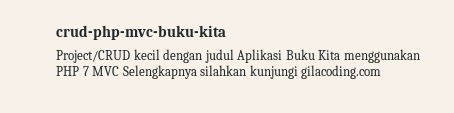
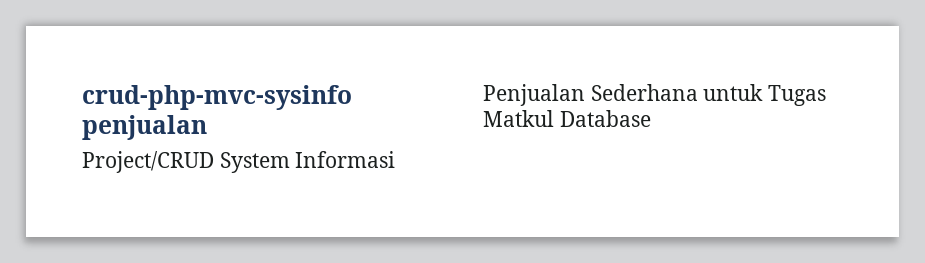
- crud-php-mvc-buku-kita
+ crud-php-mvc-sysinfo penjualan
- Project/CRUD kecil dengan judul Aplikasi Buku Kita menggunakan PHP 7 MVC Selengkapnya silahkan kunjungi gilacoding.com
+ Project/CRUD System Informasi Penjualan Sederhana untuk Tugas Matkul Database

